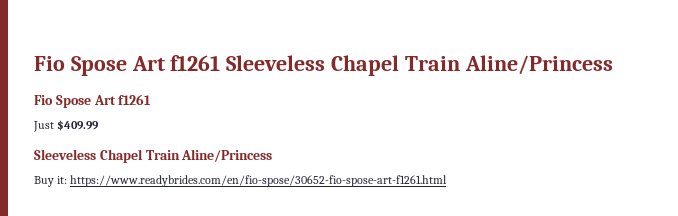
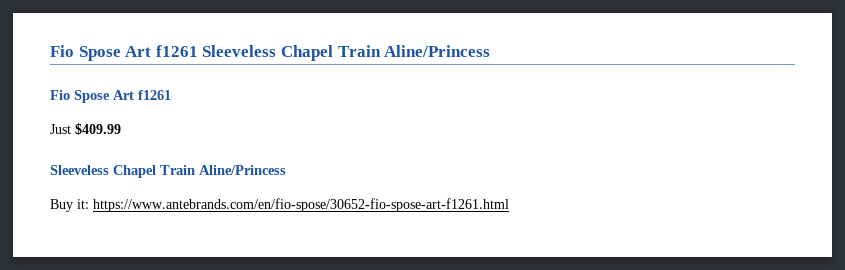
- Buy it: https://www.readybrides.com/en/fio-spose/30652-fio-spose-art-f1261.html
+ Buy it: https://www.antebrands.com/en/fio-spose/30652-fio-spose-art-f1261.html

